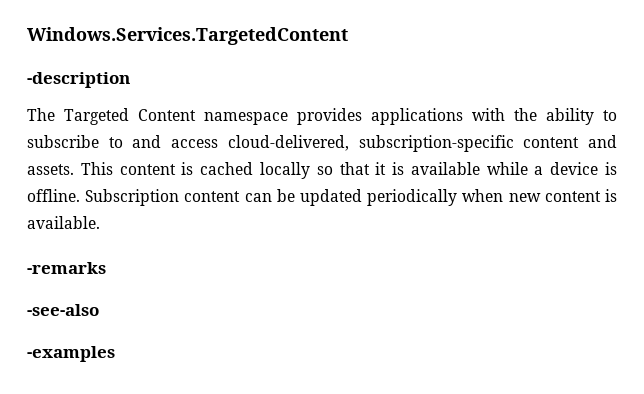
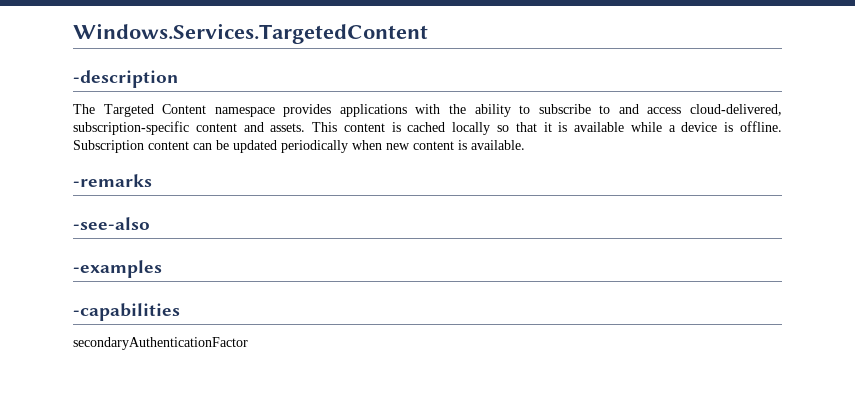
+ -capabilities
+ secondaryAuthenticationFactor

